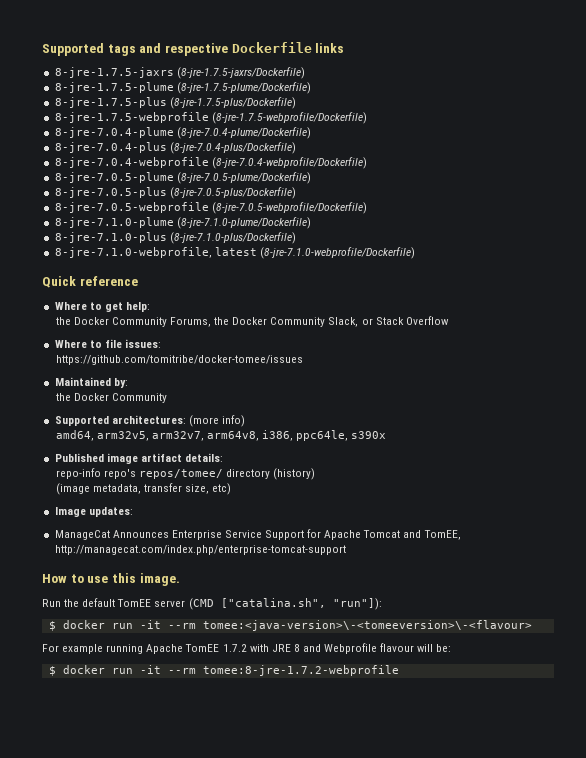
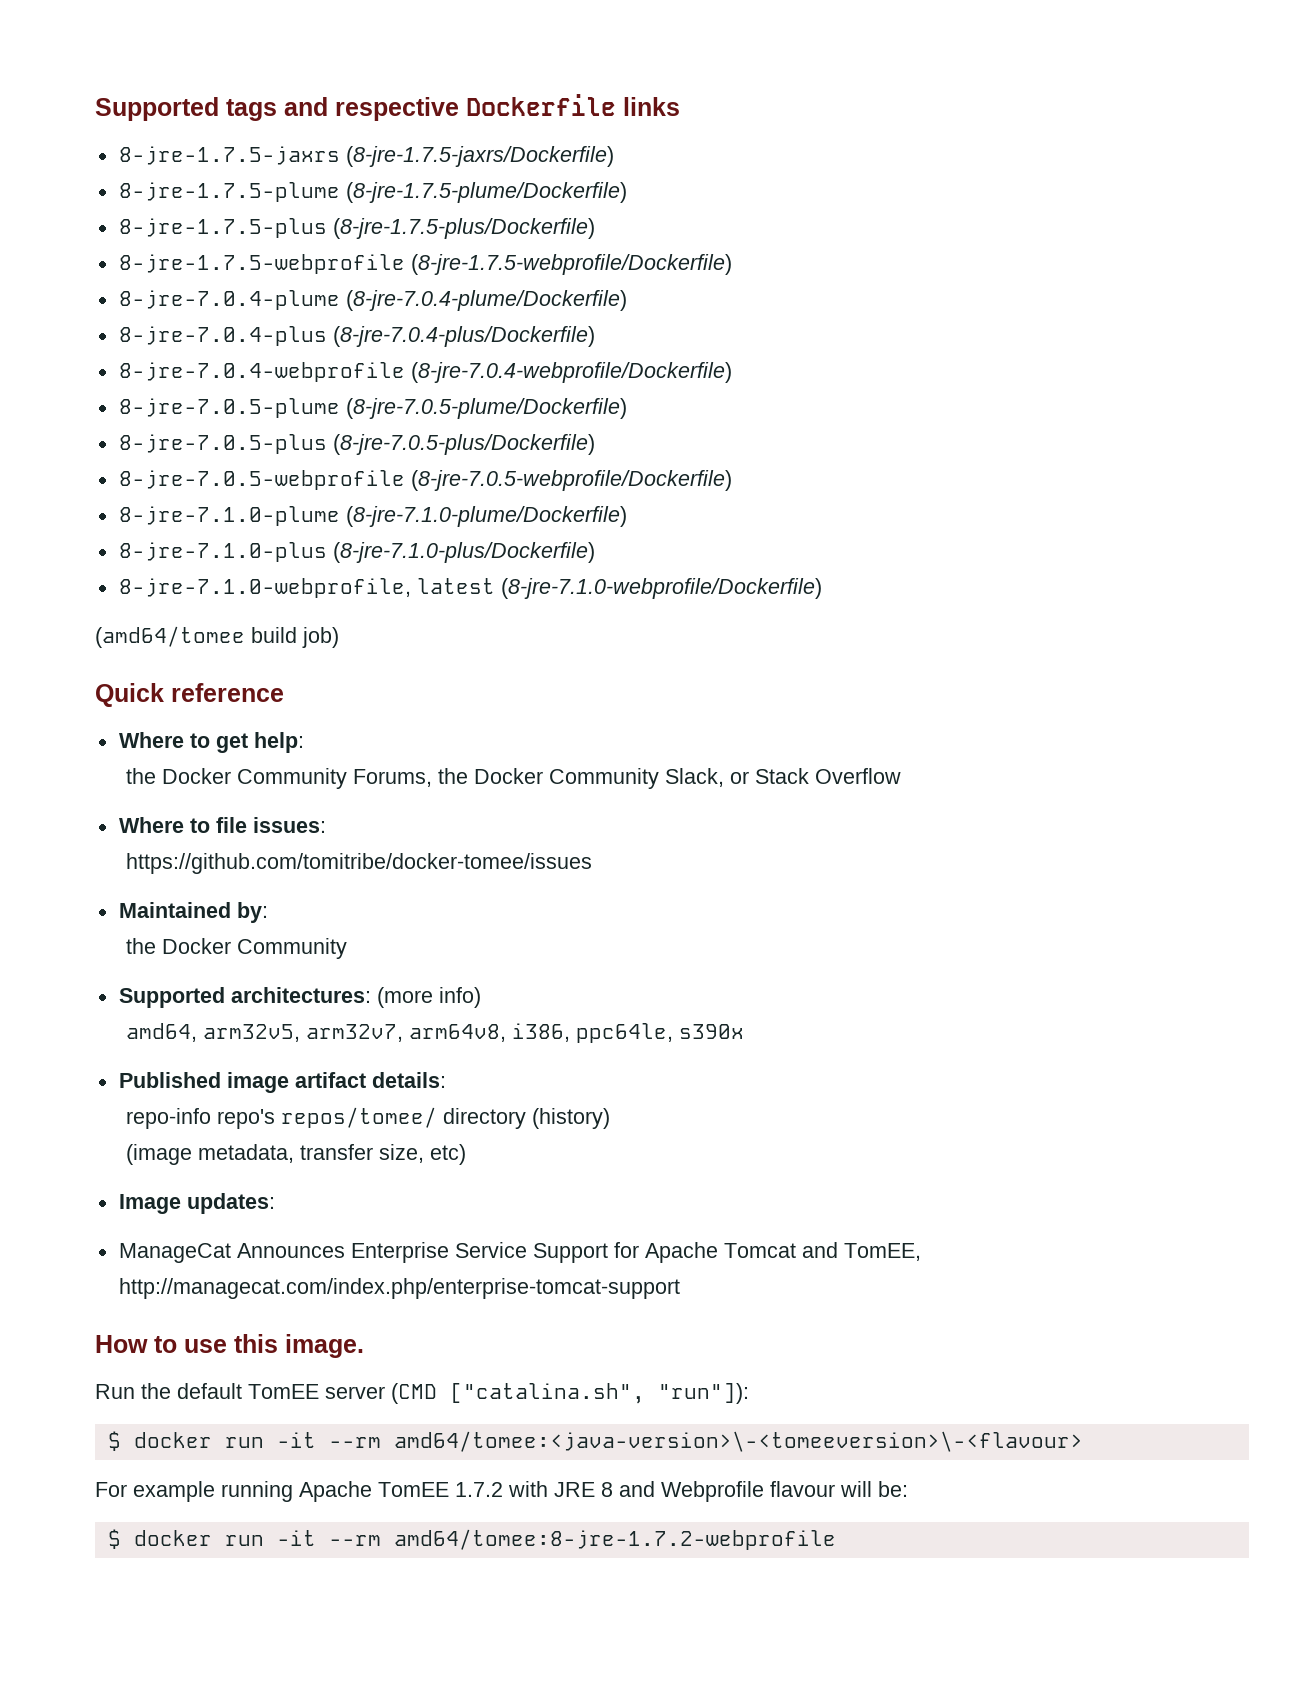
+ (amd64/tomee build job)
- $ docker run -it --rm tomee:<java-version>\-<tomeeversion>\-<flavour>
+ $ docker run -it --rm amd64/tomee:<java-version>\-<tomeeversion>\-<flavour>
- $ docker run -it --rm tomee:8-jre-1.7.2-webprofile
+ $ docker run -it --rm amd64/tomee:8-jre-1.7.2-webprofile

